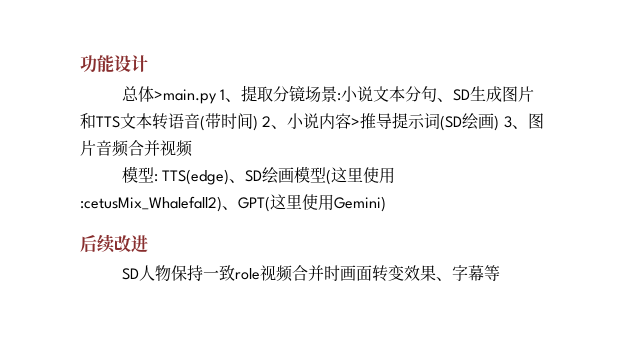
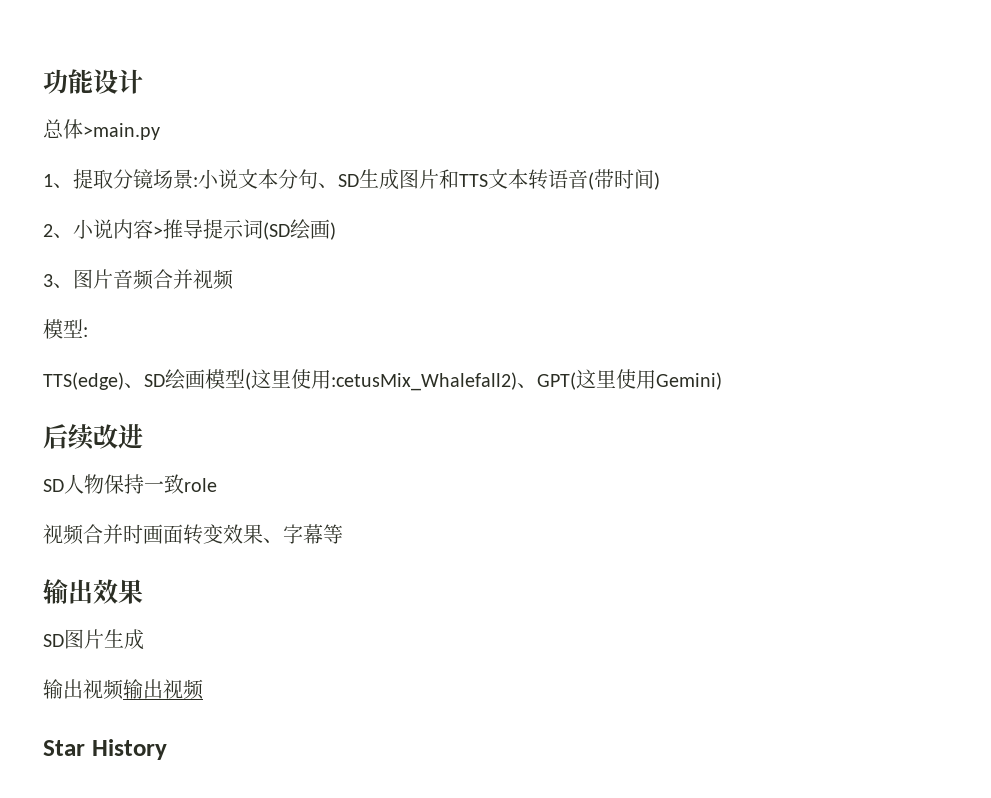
- 总体>main.py 1、提取分镜场景:小说文本分句、SD生成图片和TTS文本转语音(带时间) 2、小说内容>推导提示词(SD绘画) 3、图片音频合并视频
+ 总体>main.py
+ 1、提取分镜场景:小说文本分句、SD生成图片和TTS文本转语音(带时间)
+ 2、小说内容>推导提示词(SD绘画)
+ 3、图片音频合并视频
- 模型: TTS(edge)、SD绘画模型(这里使用:cetusMix_Whalefall2)、GPT(这里使用Gemini)
+ 模型:
+ TTS(edge)、SD绘画模型(这里使用:cetusMix_Whalefall2)、GPT(这里使用Gemini)
- SD人物保持一致role视频合并时画面转变效果、字幕等
+ SD人物保持一致role
+ 视频合并时画面转变效果、字幕等
+ 输出效果
+ SD图片生成
+ 输出视频输出视频
+ Star History

